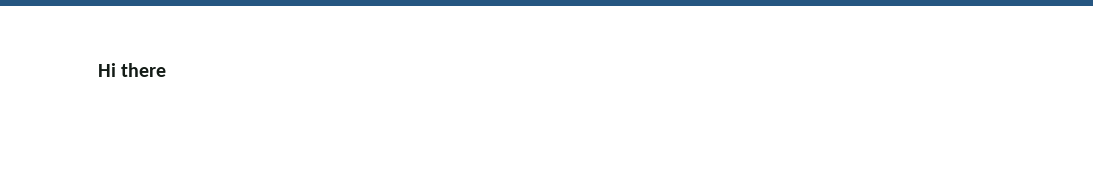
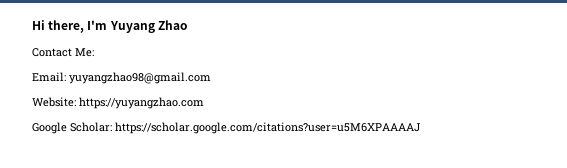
- Hi there
+ Hi there, I'm Yuyang Zhao
+ Contact Me:
+ Email: yuyangzhao98@gmail.com
+ Website: https://yuyangzhao.com
+ Google Scholar: https://scholar.google.com/citations?user=u5M6XPAAAAJ

